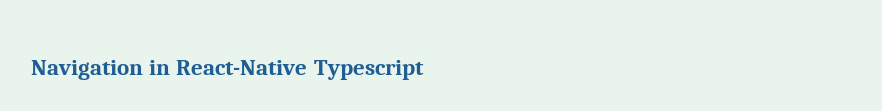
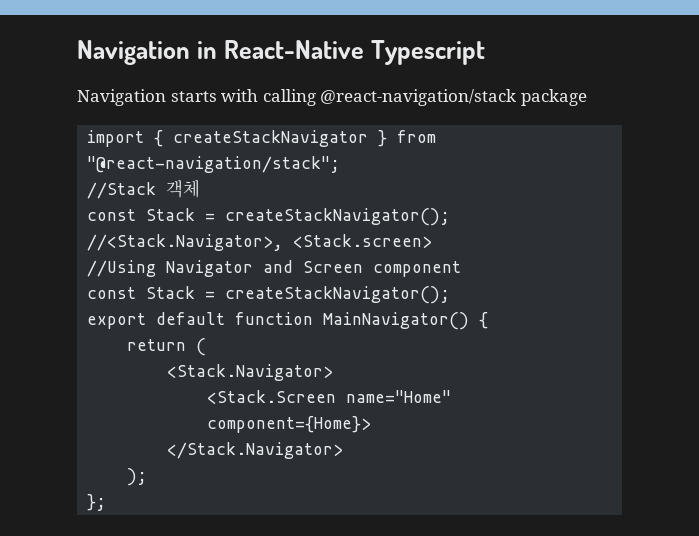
+ Navigation starts with calling @react-navigation/stack package
+ import { createStackNavigator } from "@react-navigation/stack";
+ //Stack 객체
+ const Stack = createStackNavigator(); //<Stack.Navigator>, <Stack.screen>
+ //Using Navigator and Screen component
+ const Stack = createStackNavigator();
+ export default function MainNavigator() {
+ return (
+ <Stack.Navigator>
+ <Stack.Screen name="Home" component={Home}>
+ </Stack.Navigator>
+ );
+ };

